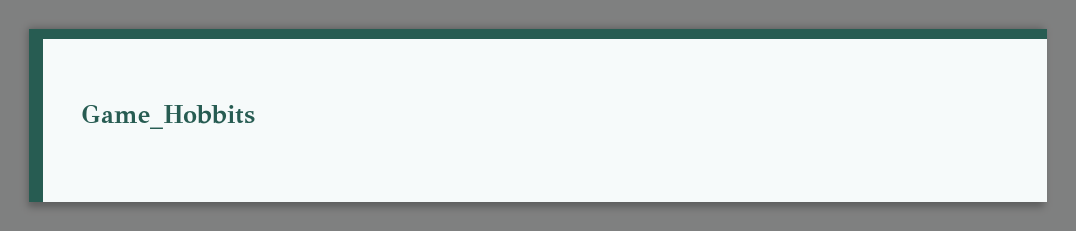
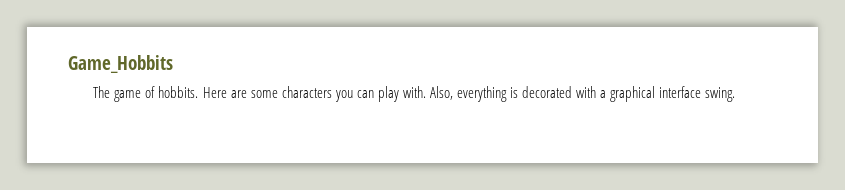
+ The game of hobbits. Here are some characters you can play with. Also, everything is decorated with a graphical interface swing.

